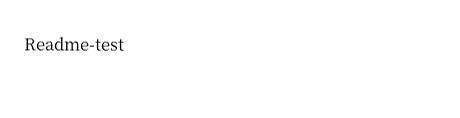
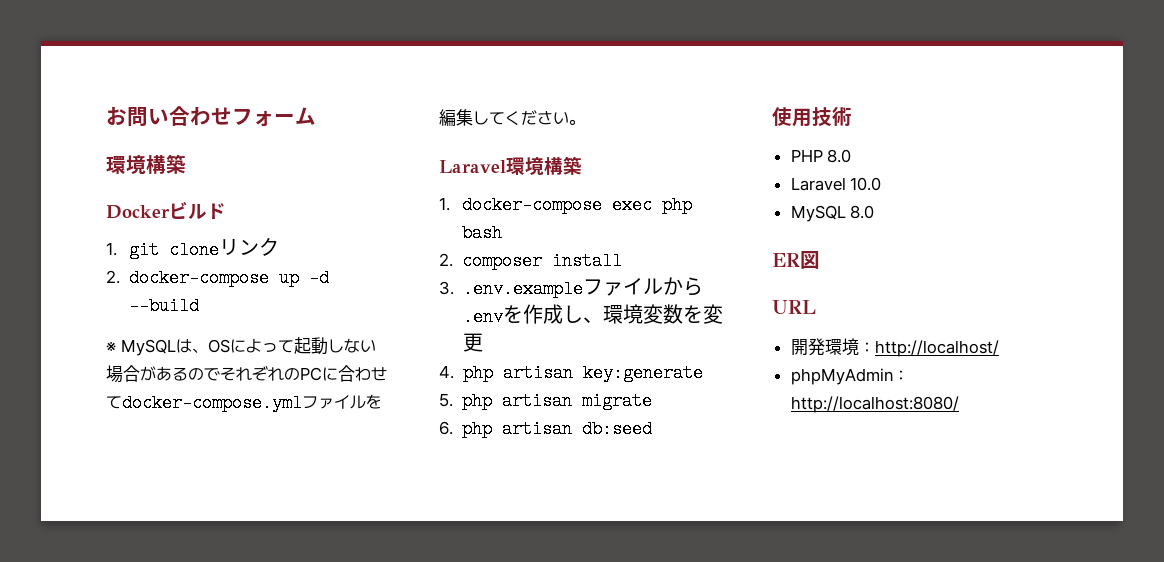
- Readme-test
+ お問い合わせフォーム
+ 環境構築
+ Dockerビルド
+ 1. git cloneリンク
+ 2. docker-compose up -d --build
+ ※ MySQLは、OSによって起動しない場合があるのでそれぞれのPCに合わせてdocker-compose.ymlファイルを編集してください。
+ Laravel環境構築
+ 1. docker-compose exec php bash
+ 2. composer install
+ 3. .env.exampleファイルから.envを作成し、環境変数を変更
+ 4. php artisan key:generate
+ 5. php artisan migrate
+ 6. php artisan db:seed
+ 使用技術
+ PHP 8.0
+ Laravel 10.0
+ MySQL 8.0
+ ER図
+ URL
+ 開発環境：http://localhost/
+ phpMyAdmin：http://localhost:8080/

